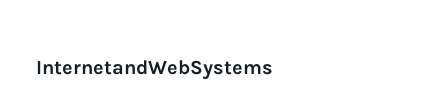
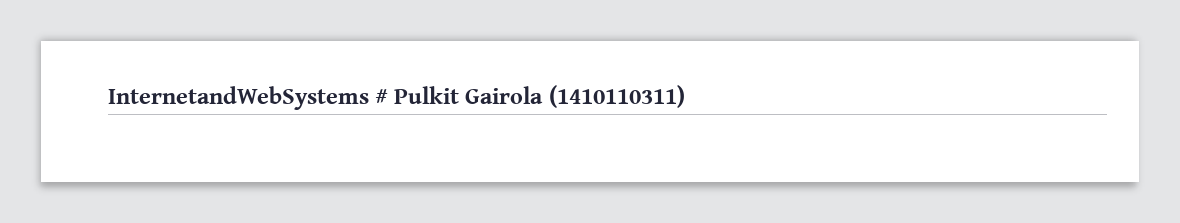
- InternetandWebSystems
+ InternetandWebSystems # Pulkit Gairola (1410110311)

